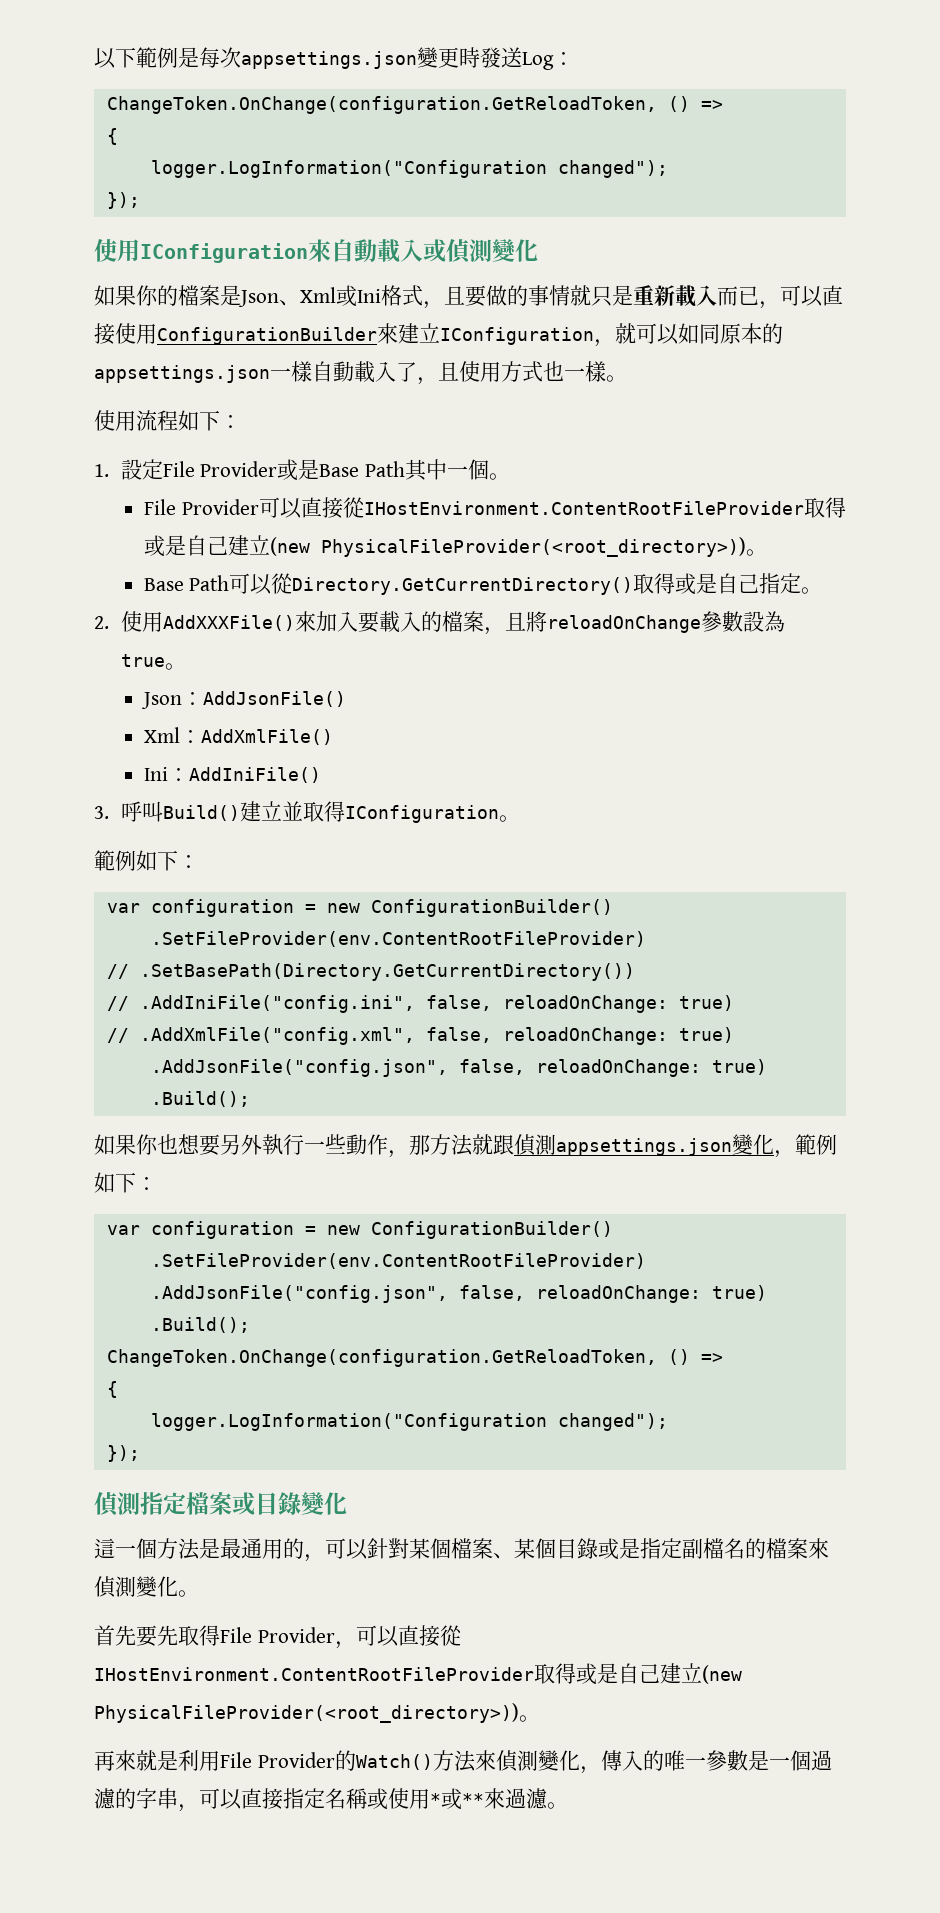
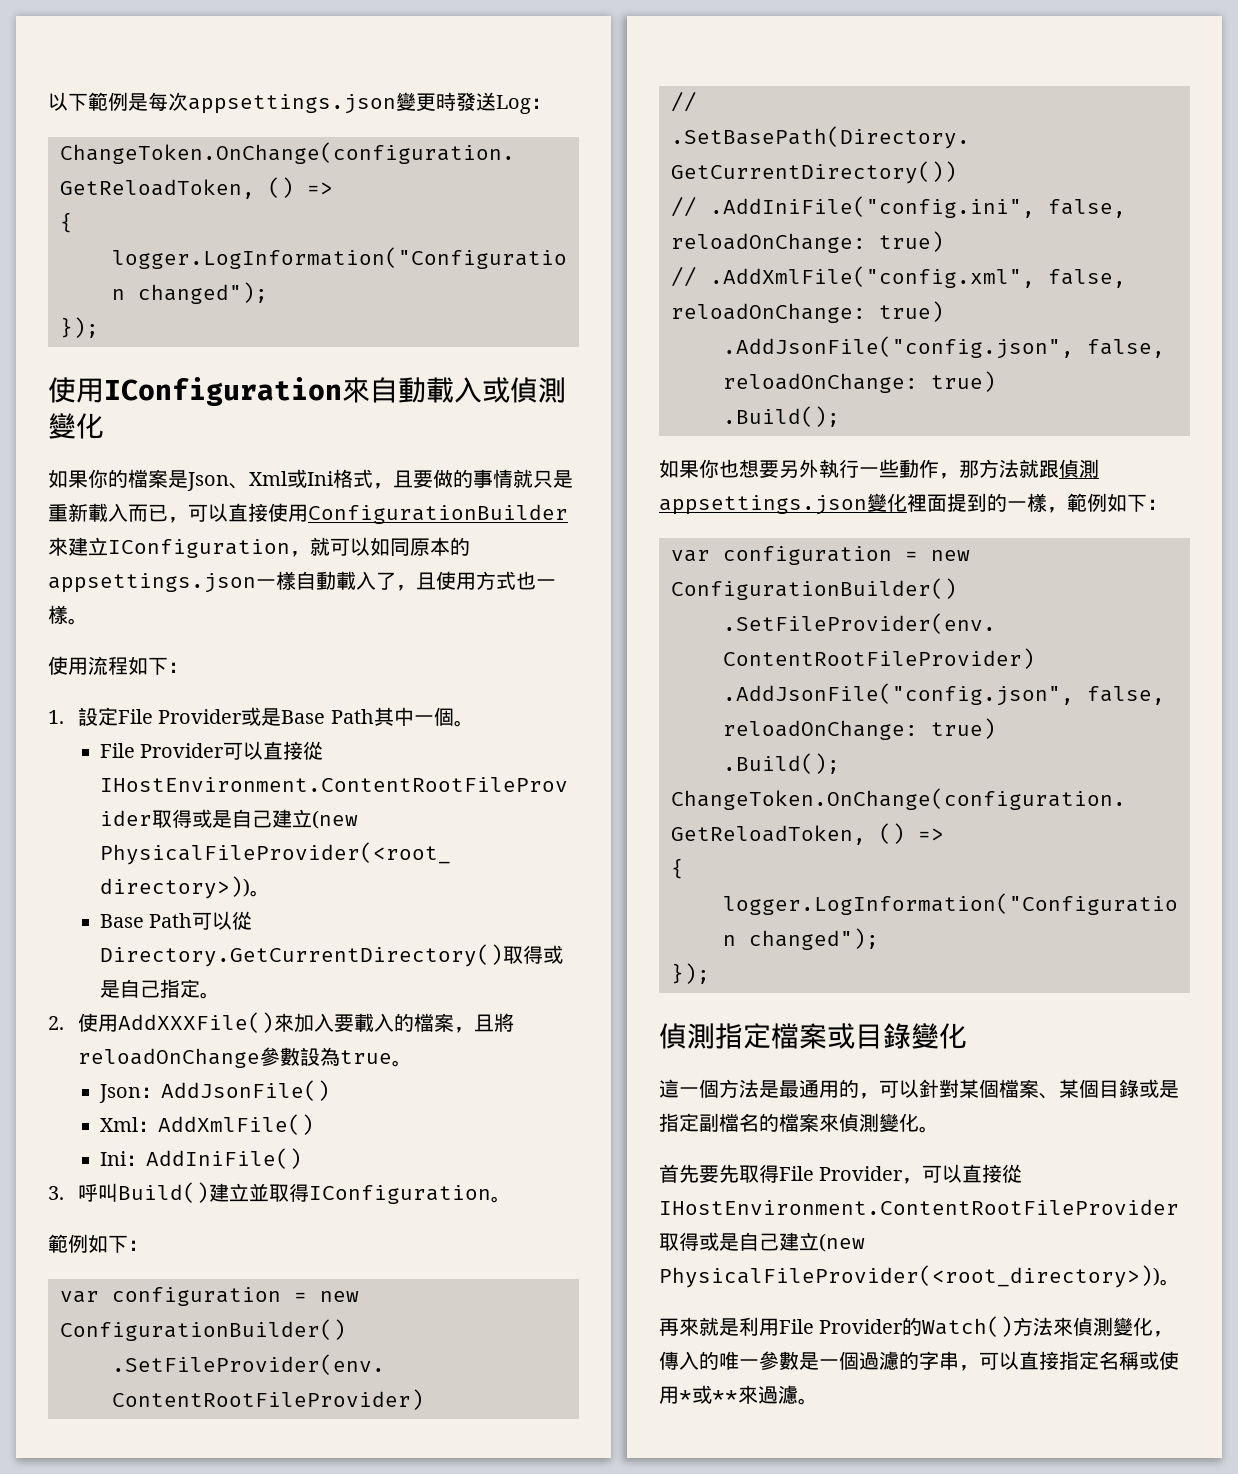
- 如果你也想要另外執行一些動作，那方法就跟偵測appsettings.json變化，範例如下：
+ 如果你也想要另外執行一些動作，那方法就跟偵測appsettings.json變化裡面提到的一樣，範例如下：

